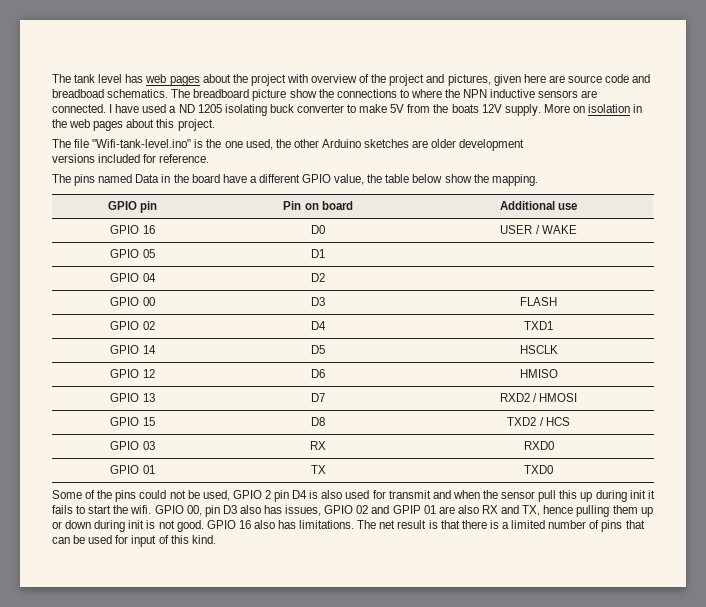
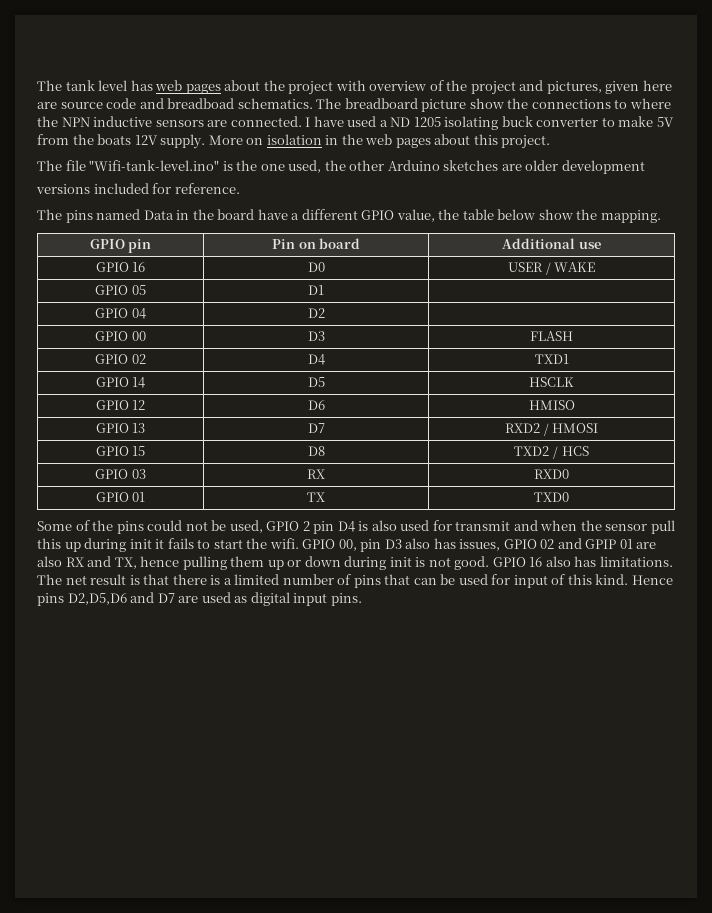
+ Hence pins D2,D5,D6 and D7 are used as digital input pins.

